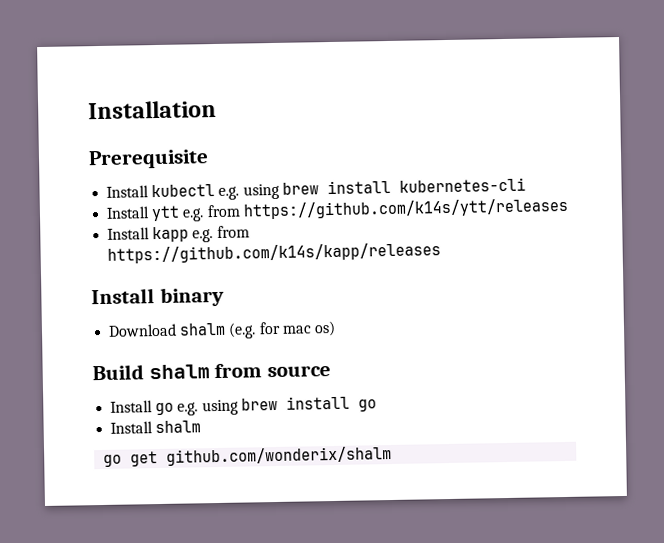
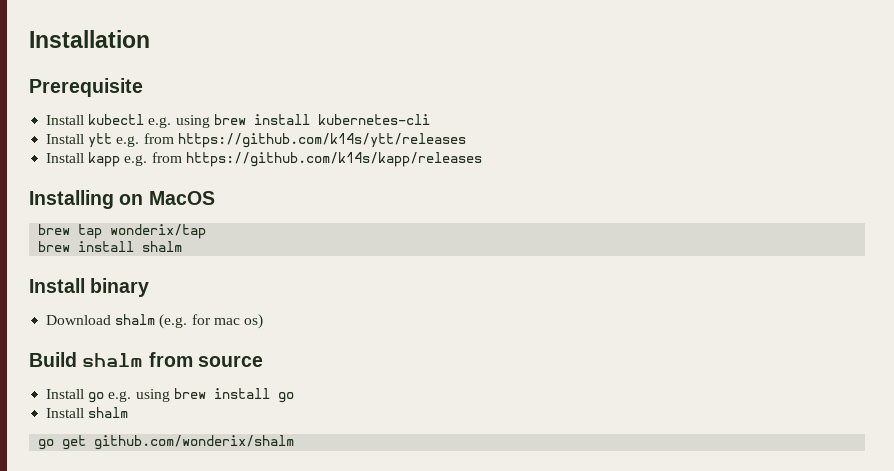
+ Installing on MacOS
+ brew tap wonderix/tap
+ brew install shalm

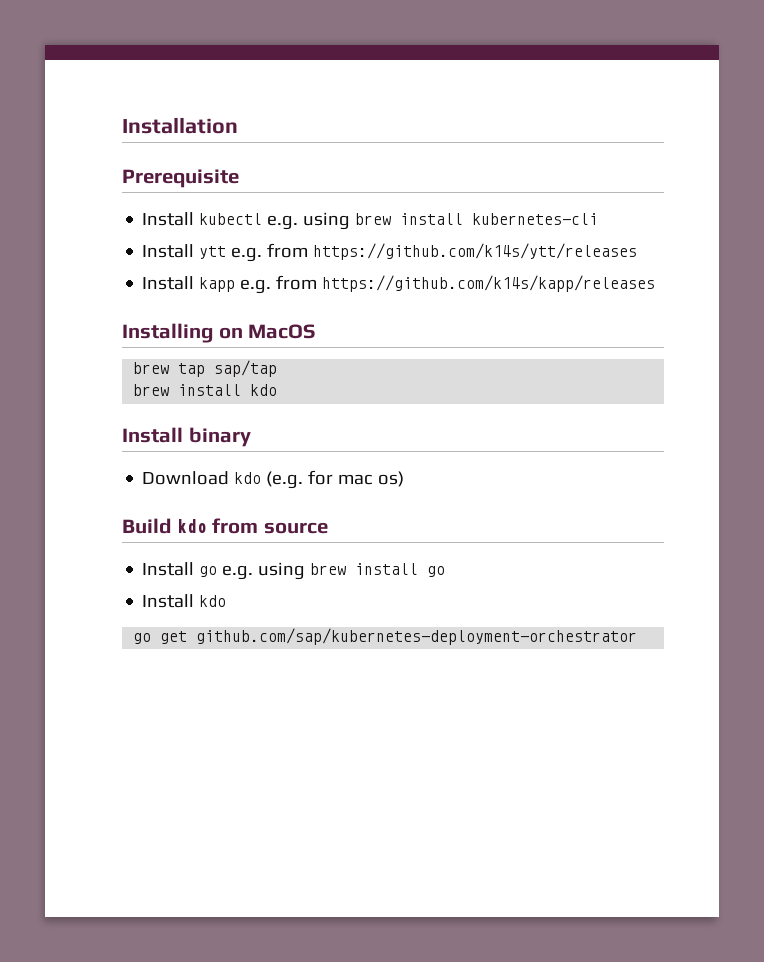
- brew tap wonderix/tap
- brew install shalm
+ brew tap sap/tap
+ brew install kdo
- Download shalm (e.g. for mac os)
+ Download kdo (e.g. for mac os)
- Build shalm from source
+ Build kdo from source
- Install shalm
+ Install kdo
- go get github.com/wonderix/shalm
+ go get github.com/sap/kubernetes-deployment-orchestrator

